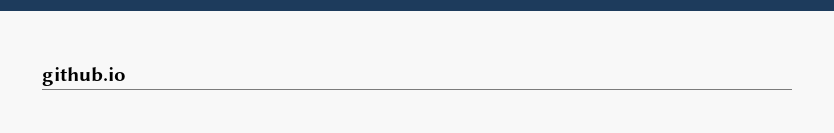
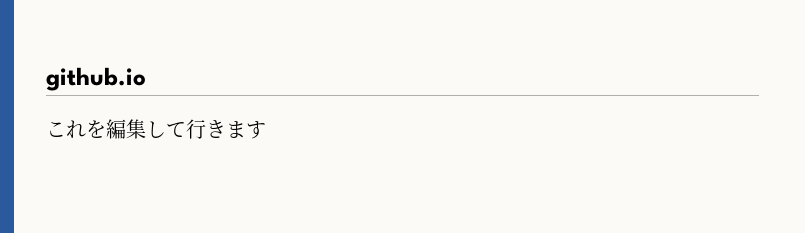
+ これを編集して行きます

